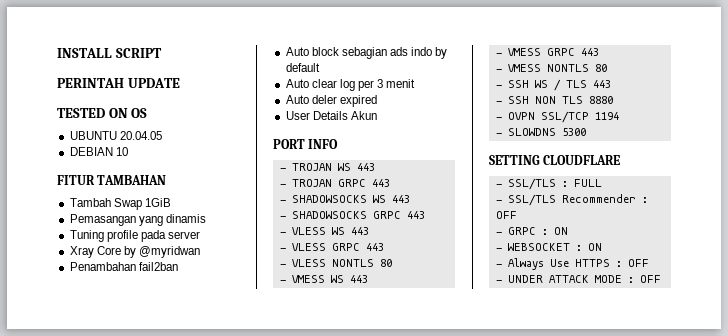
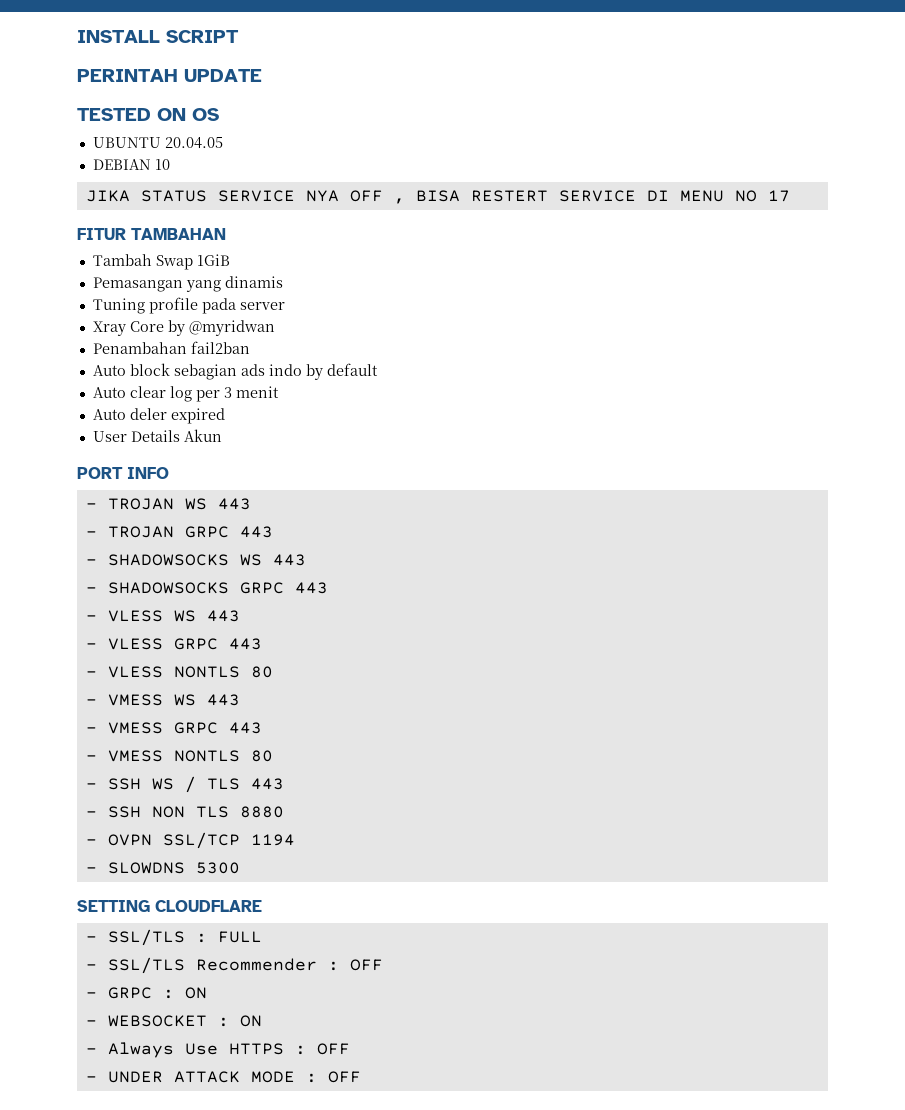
+ JIKA STATUS SERVICE NYA OFF , BISA RESTERT SERVICE DI MENU NO 17

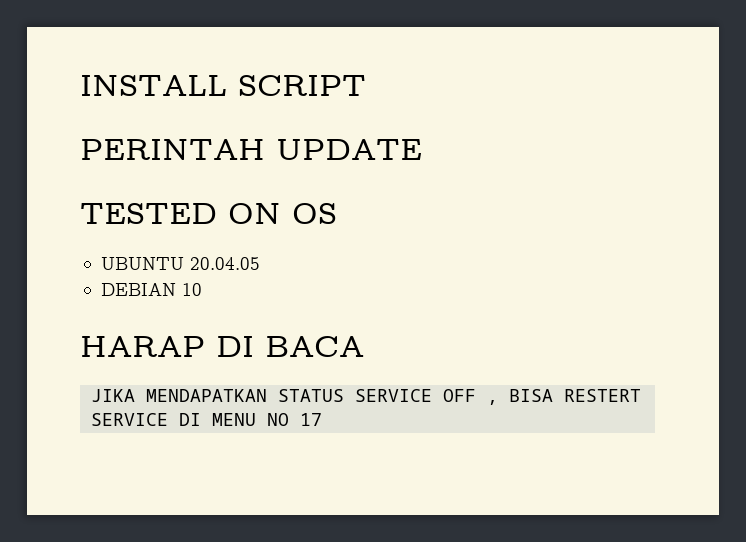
+ HARAP DI BACA
- JIKA STATUS SERVICE NYA OFF , BISA RESTERT SERVICE DI MENU NO 17
+ JIKA MENDAPATKAN STATUS SERVICE OFF , BISA RESTERT SERVICE DI MENU NO 17
- FITUR TAMBAHAN
- Tambah Swap 1GiB
- Pemasangan yang dinamis
- Tuning profile pada server
- Xray Core by @myridwan
- Penambahan fail2ban
- Auto block sebagian ads indo by default
- Auto clear log per 3 menit
- Auto deler expired
- User Details Akun
- PORT INFO
- - TROJAN WS 443
- - TROJAN GRPC 443
- - SHADOWSOCKS WS 443
- - SHADOWSOCKS GRPC 443
- - VLESS WS 443
- - VLESS GRPC 443
- - VLESS NONTLS 80
- - VMESS WS 443
- - VMESS GRPC 443
- - VMESS NONTLS 80
- - SSH WS / TLS 443
- - SSH NON TLS 8880
- - OVPN SSL/TCP 1194
- - SLOWDNS 5300
- SETTING CLOUDFLARE
- - SSL/TLS : FULL
- - SSL/TLS Recommender : OFF
- - GRPC : ON
- - WEBSOCKET : ON
- - Always Use HTTPS : OFF
- - UNDER ATTACK MODE : OFF

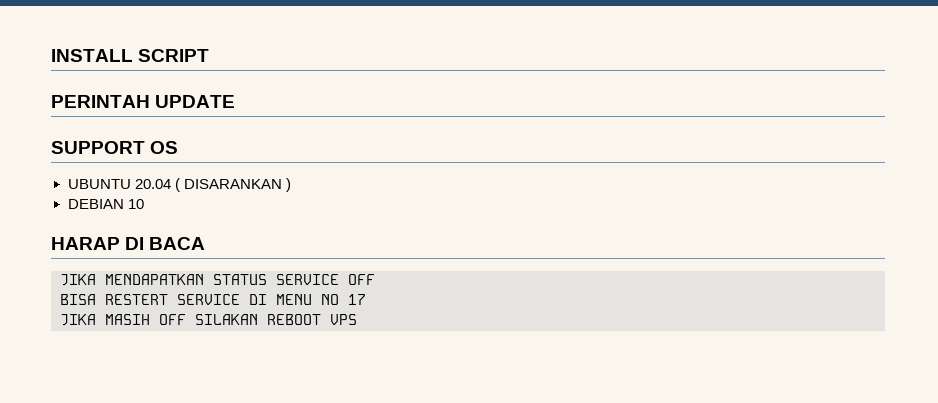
- TESTED ON OS
+ SUPPORT OS
- UBUNTU 20.04.05
+ UBUNTU 20.04 ( DISARANKAN )
- JIKA MENDAPATKAN STATUS SERVICE OFF , BISA RESTERT SERVICE DI MENU NO 17
+ JIKA MENDAPATKAN STATUS SERVICE OFF
+ BISA RESTERT SERVICE DI MENU NO 17
+ JIKA MASIH OFF SILAKAN REBOOT VPS

